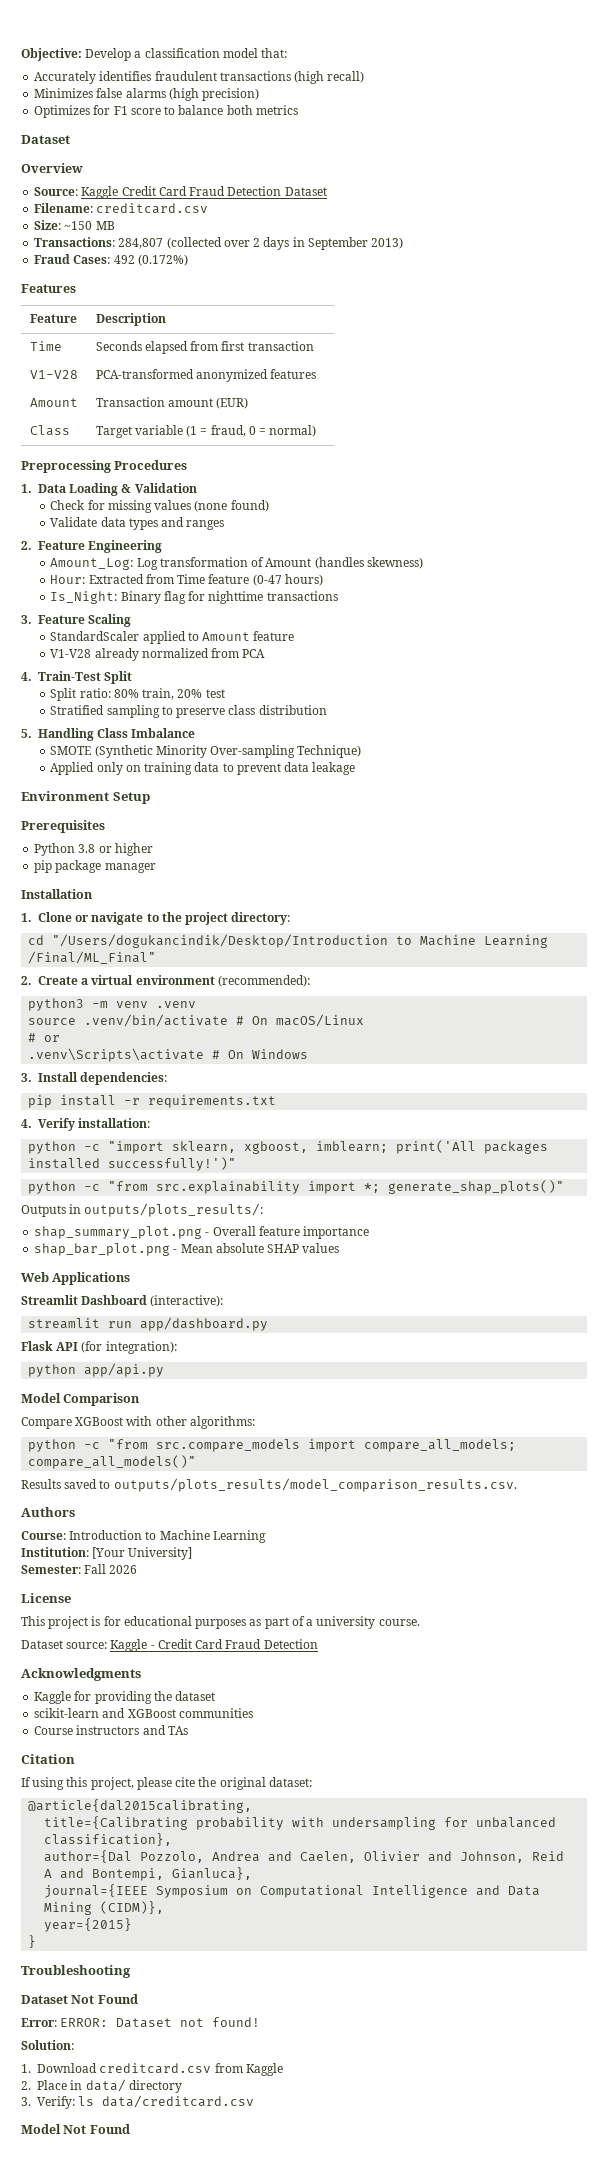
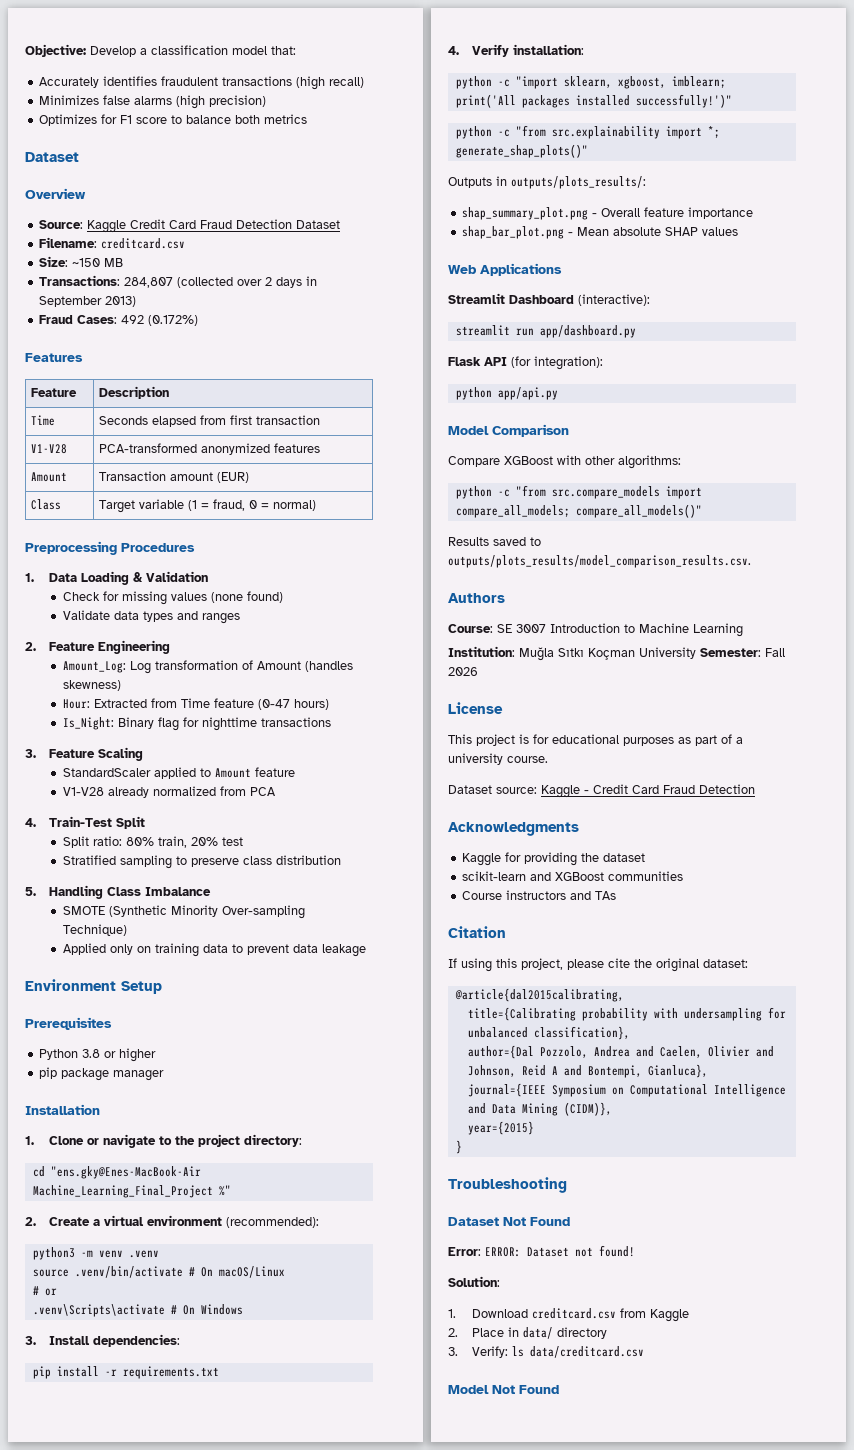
- cd "/Users/dogukancindik/Desktop/Introduction to Machine Learning /Final/ML_Final"
+ cd "ens.gky@Enes-MacBook-Air Machine_Learning_Final_Project %"
- Course: Introduction to Machine Learning
+ Course: SE 3007 Introduction to Machine Learning
- Institution: [Your University]
- Semester: Fall 2026
+ Institution: Muğla Sıtkı Koçman University Semester: Fall 2026

